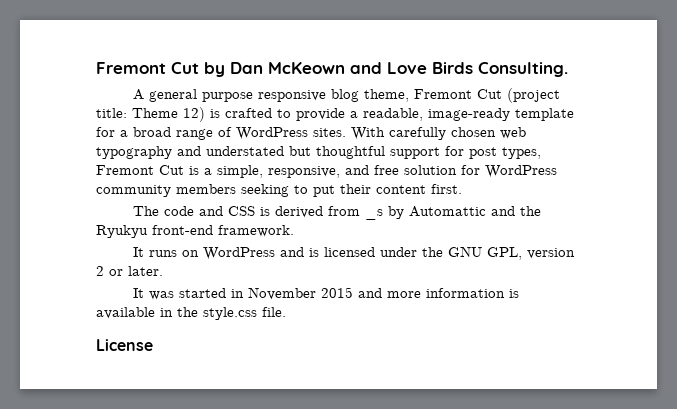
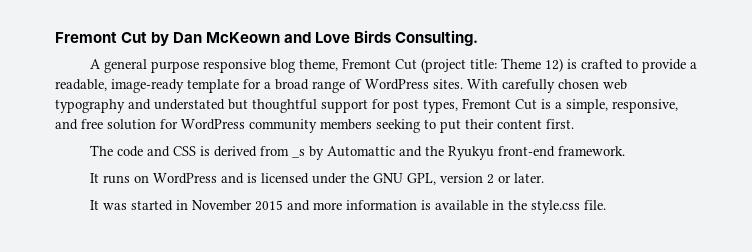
- License

